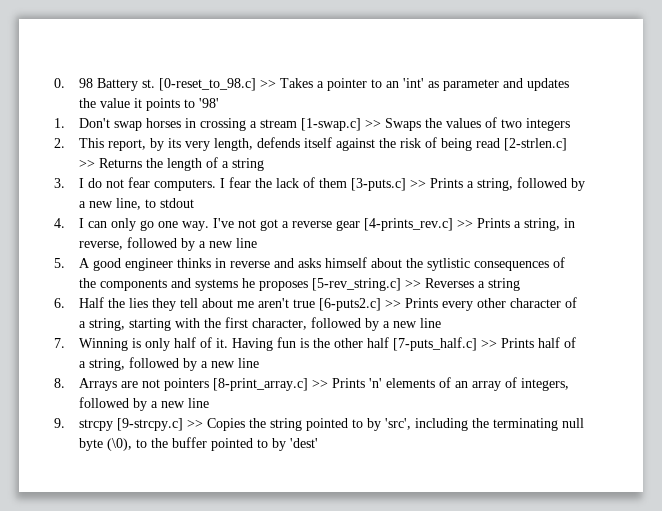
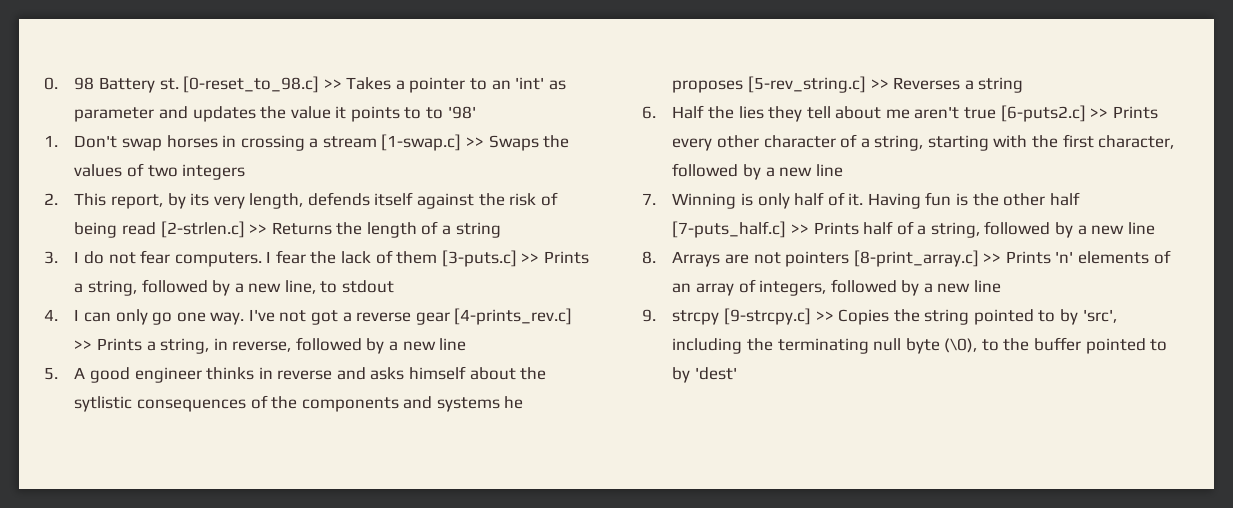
- [0-reset_to_98.c] >> Takes a pointer to an 'int' as parameter and updates the value it points to '98'
+ [0-reset_to_98.c] >> Takes a pointer to an 'int' as parameter and updates the value it points to to '98'

